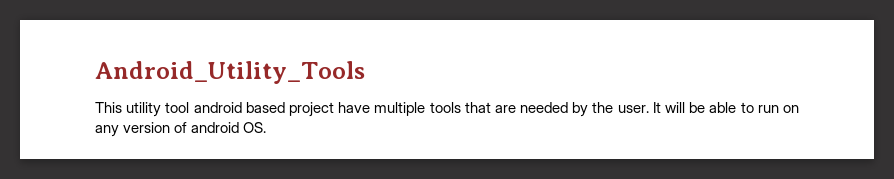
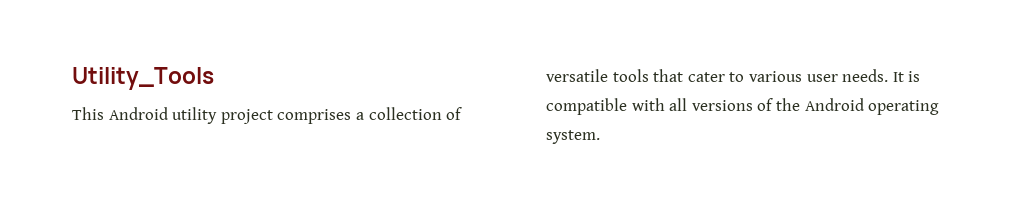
- Android_Utility_Tools
+ Utility_Tools
- This utility tool android based project have multiple tools that are needed by the user. It will be able to run on any version of android OS.
+ This Android utility project comprises a collection of versatile tools that cater to various user needs. It is compatible with all versions of the Android operating system.

